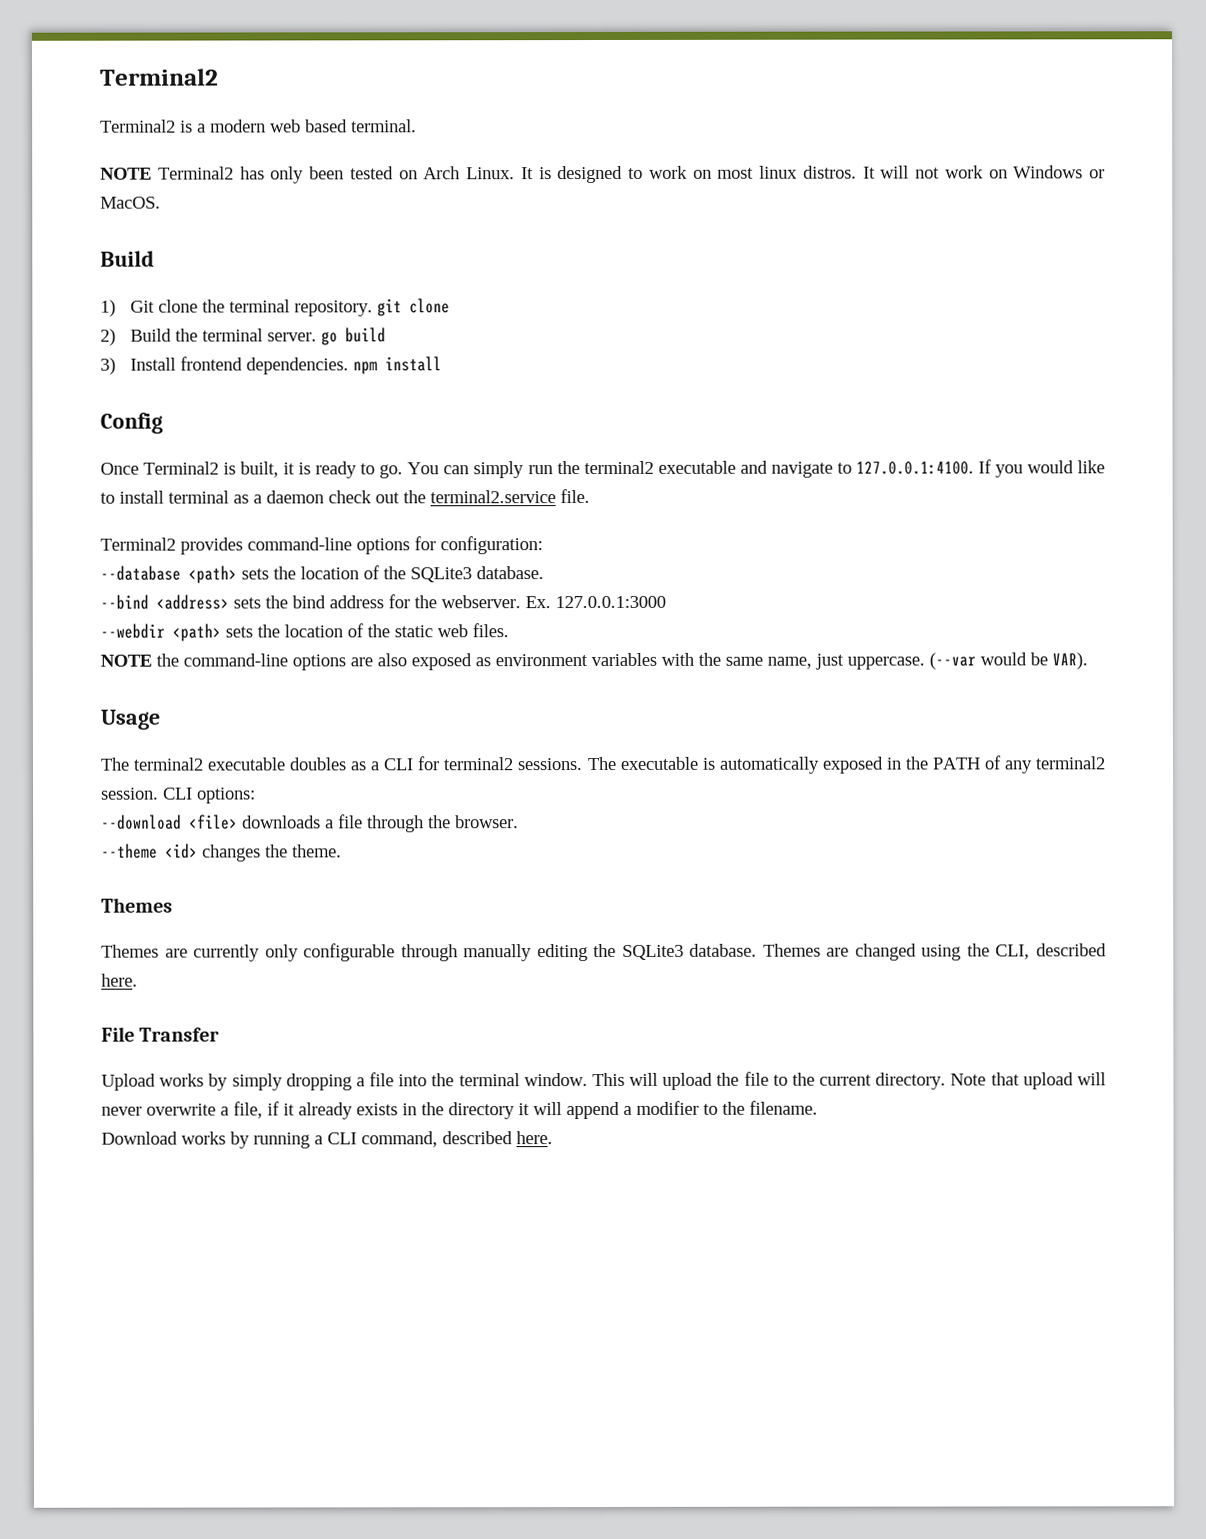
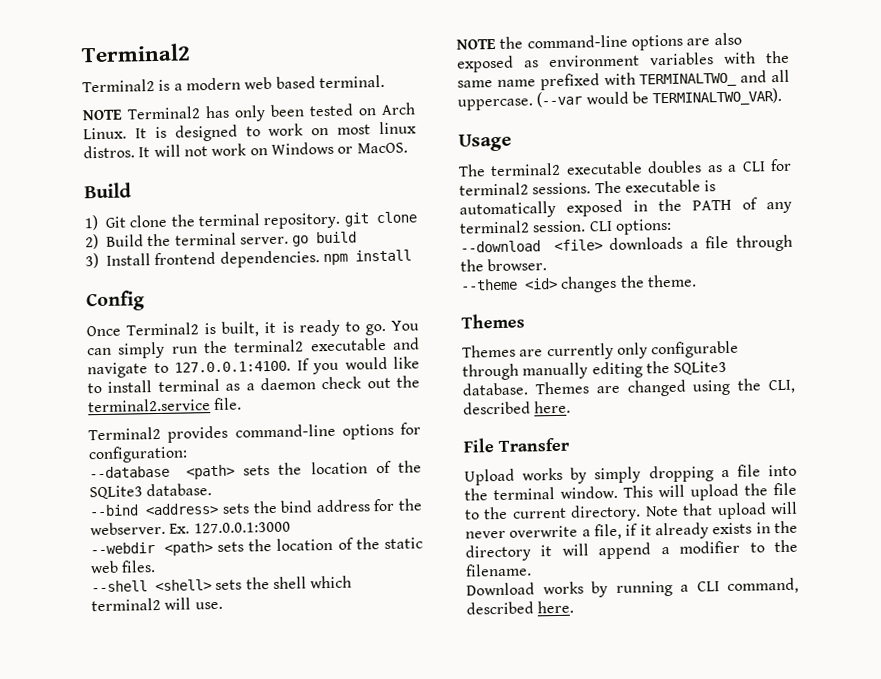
+ --shell <shell> sets the shell which terminal2 will use.
- NOTE the command-line options are also exposed as environment variables with the same name, just uppercase.
+ NOTE the command-line options are also exposed as environment variables with the same name prefixed with TERMINALTWO_ and all uppercase.
- (--var would be VAR).
+ (--var would be TERMINALTWO_VAR).

